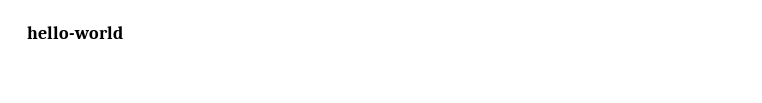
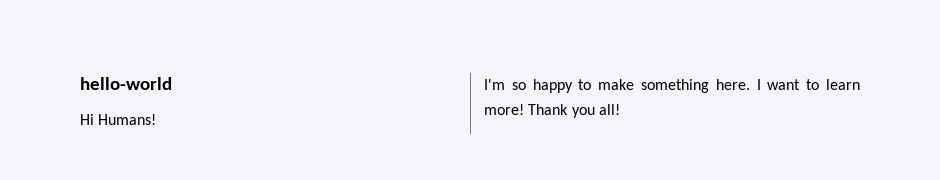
+ Hi Humans!
+ I'm so happy to make something here. I want to learn more! Thank you all!

